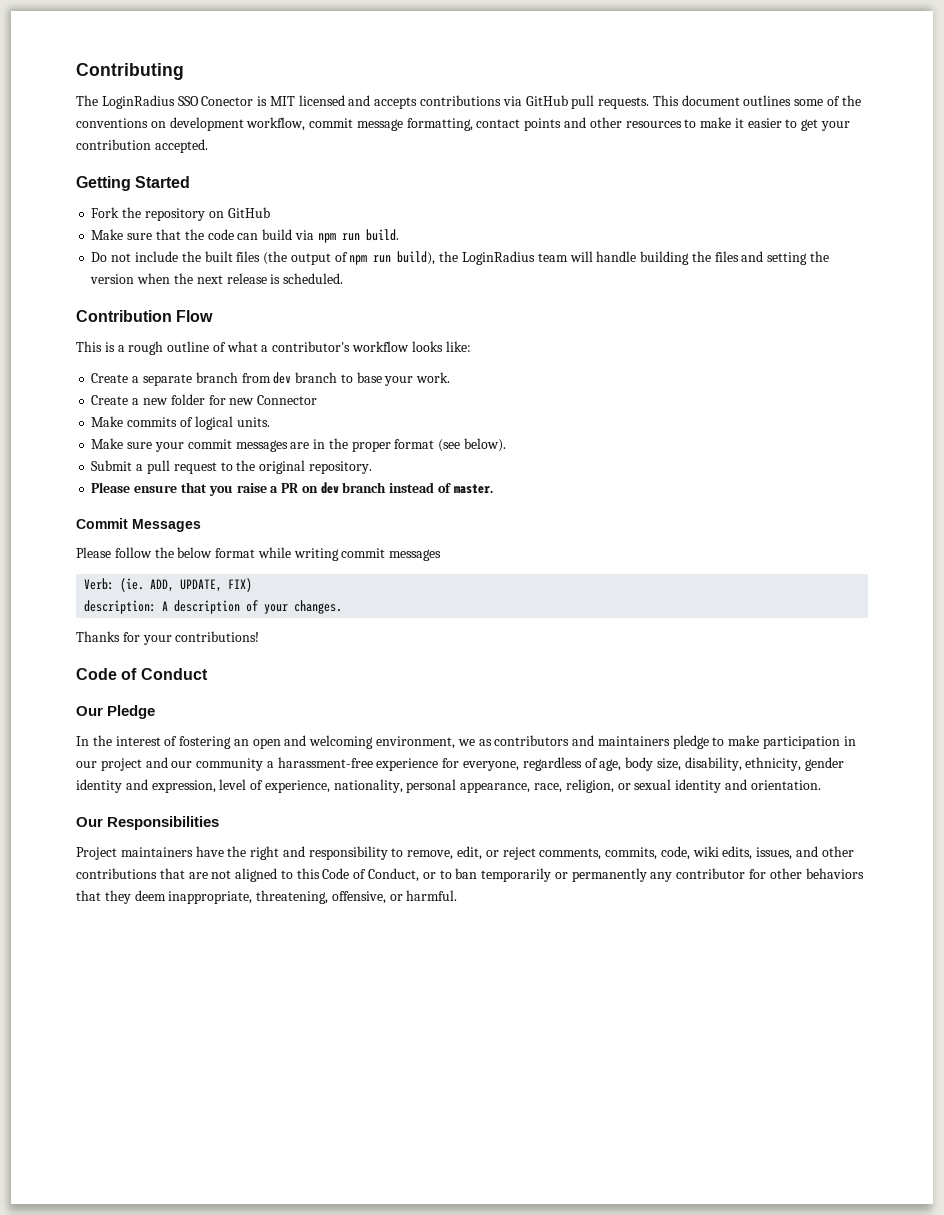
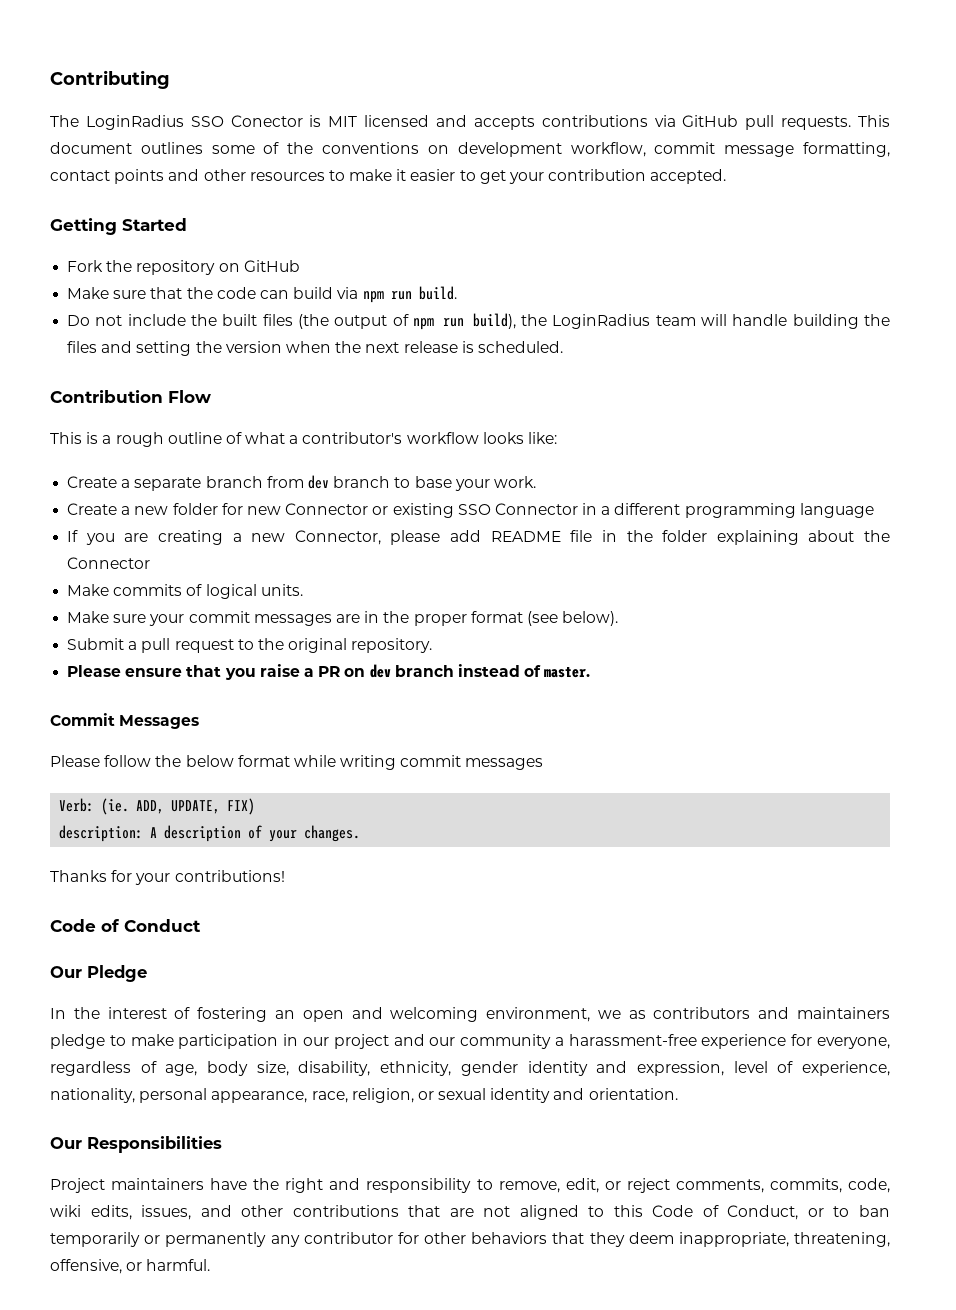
- Create a new folder for new Connector
+ Create a new folder for new Connector or existing SSO Connector in a different programming language
+ If you are creating a new Connector, please add README file in the folder explaining about the Connector

